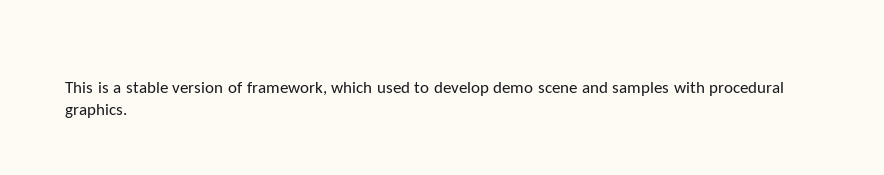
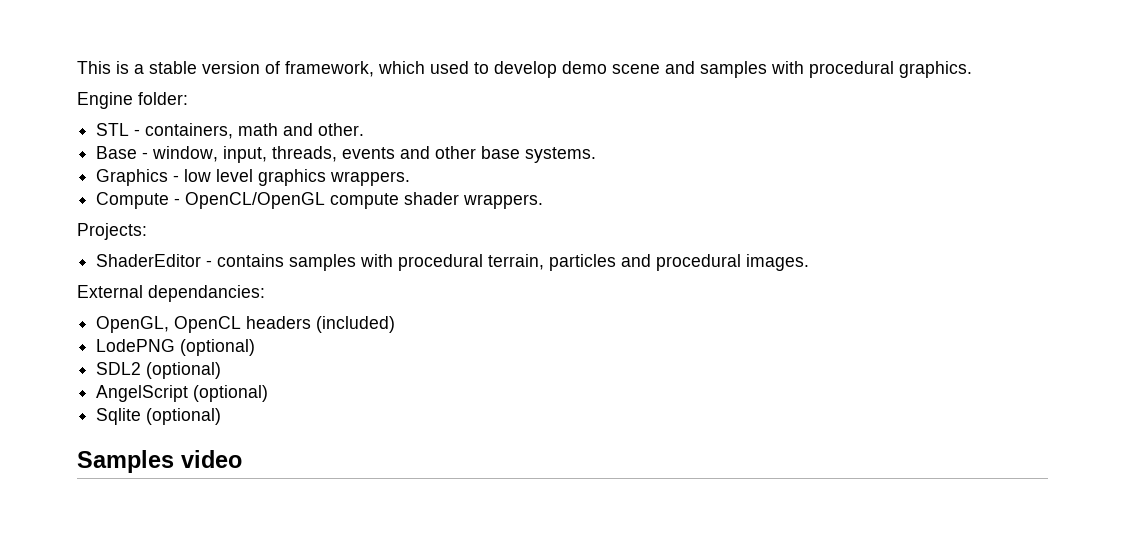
+ Engine folder:
+ STL - containers, math and other.
+ Base - window, input, threads, events and other base systems.
+ Graphics - low level graphics wrappers.
+ Compute - OpenCL/OpenGL compute shader wrappers.
+ Projects:
+ ShaderEditor - contains samples with procedural terrain, particles and procedural images.
+ External dependancies:
+ OpenGL, OpenCL headers (included)
+ LodePNG (optional)
+ SDL2 (optional)
+ AngelScript (optional)
+ Sqlite (optional)
+ Samples video

